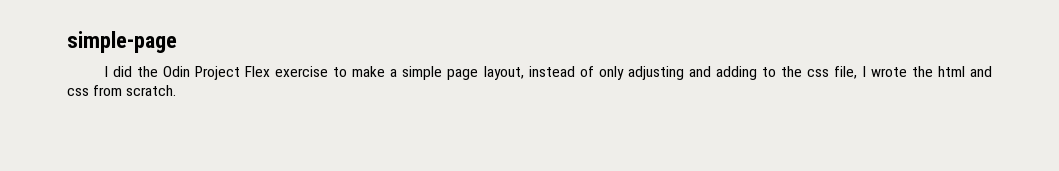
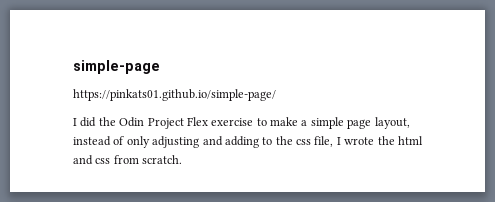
+ https://pinkats01.github.io/simple-page/

